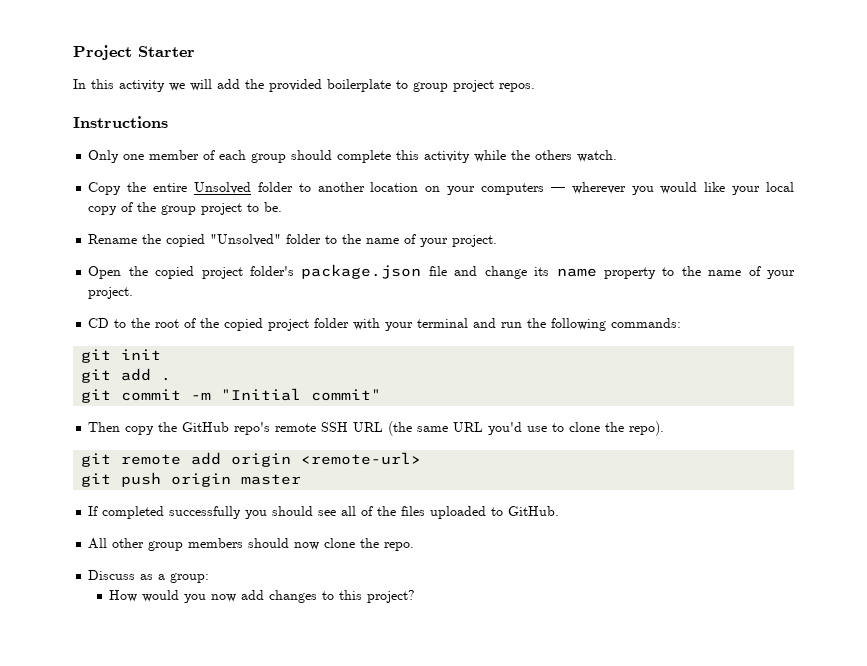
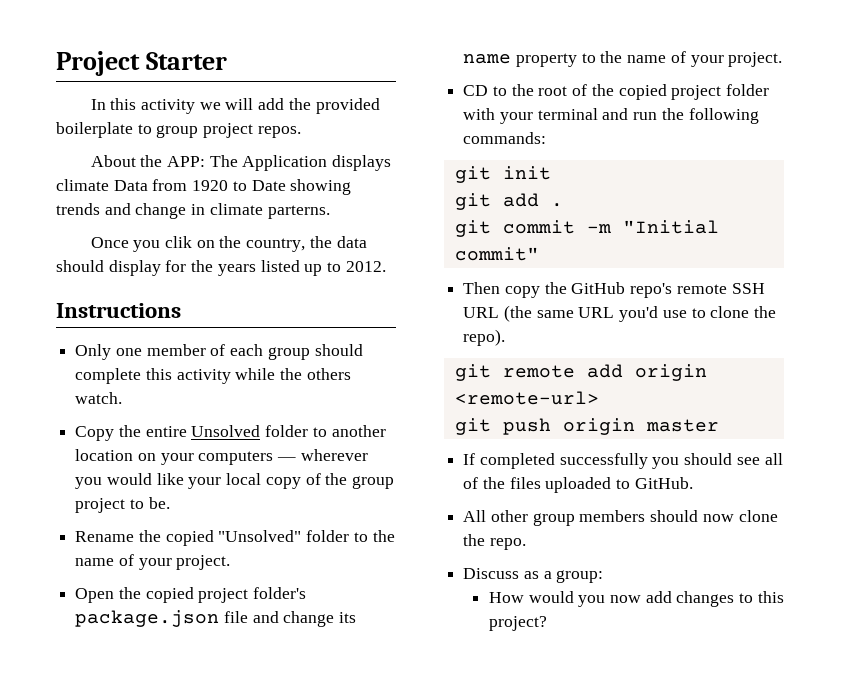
+ About the APP: The Application displays climate Data from 1920 to Date showing trends and change in climate parterns.
+ Once you clik on the country, the data should display for the years listed up to 2012.

